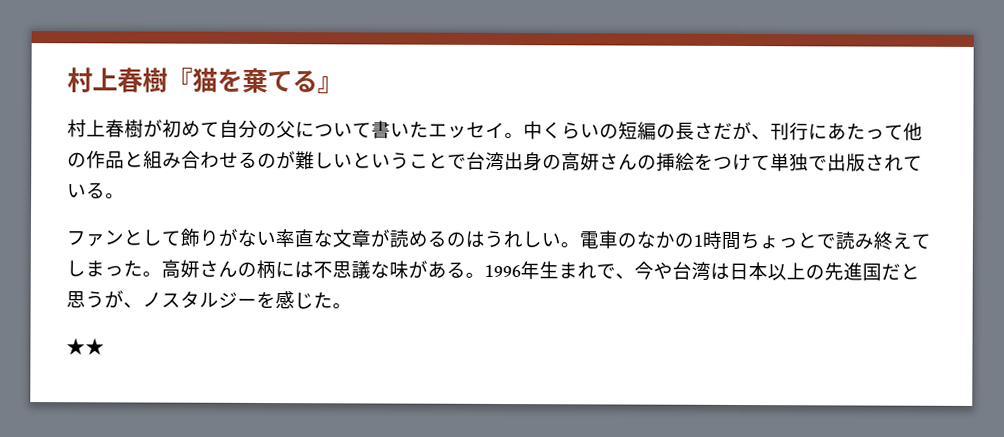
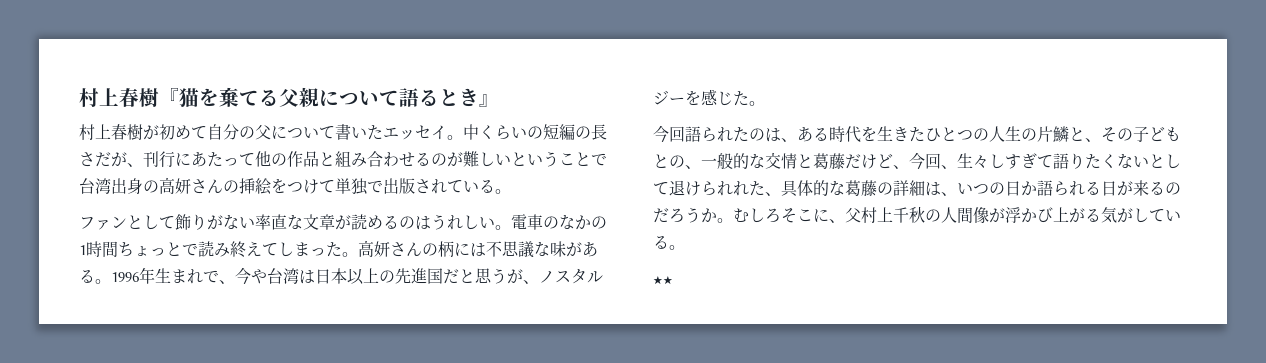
- 村上春樹『猫を棄てる』
+ 村上春樹『猫を棄てる父親について語るとき』
+ 今回語られたのは、ある時代を生きたひとつの人生の片鱗と、その子どもとの、一般的な交情と葛藤だけど、今回、生々しすぎて語りたくないとして退けられれた、具体的な葛藤の詳細は、いつの日か語られる日が来るのだろうか。むしろそこに、父村上千秋の人間像が浮かび上がる気がしている。

